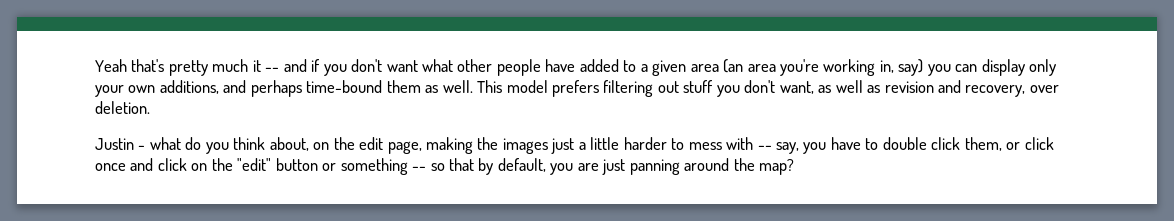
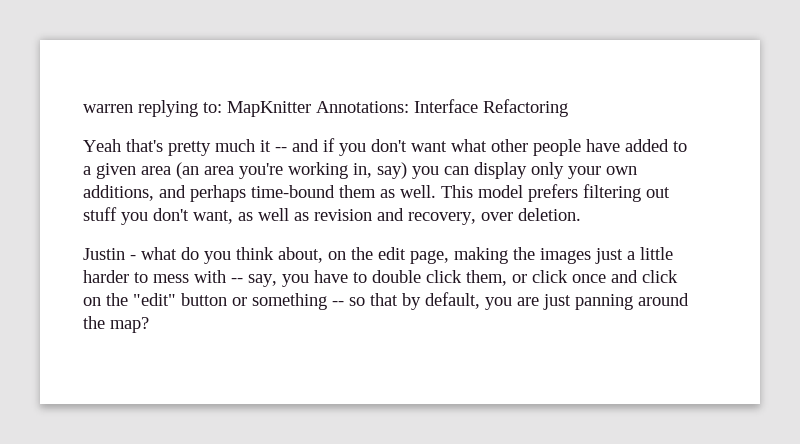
+ warren replying to: MapKnitter Annotations: Interface Refactoring

